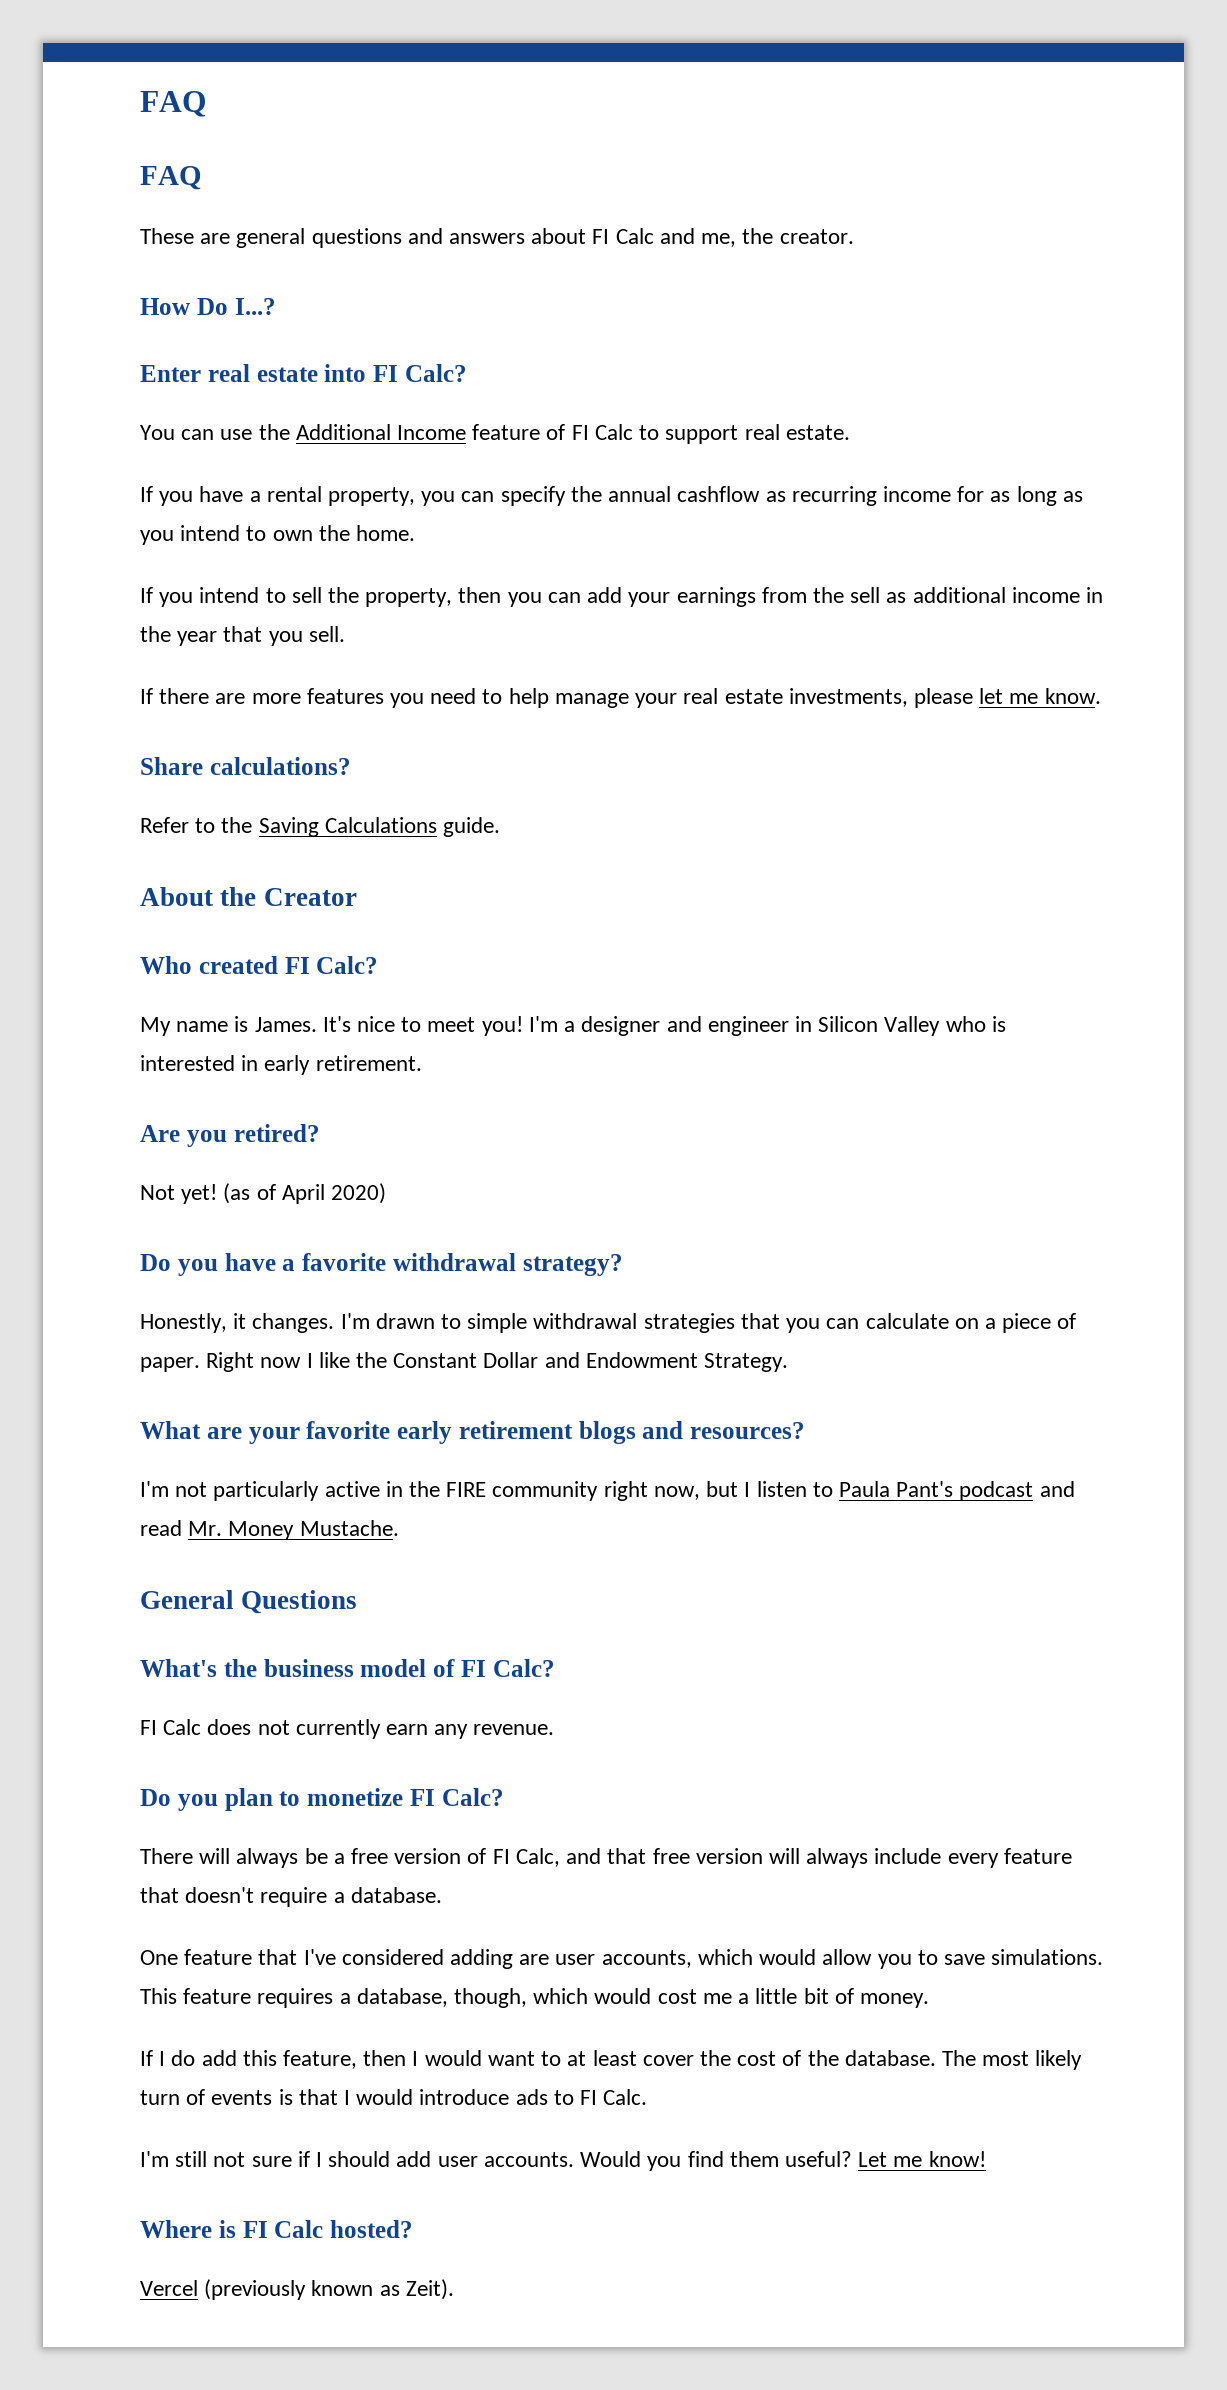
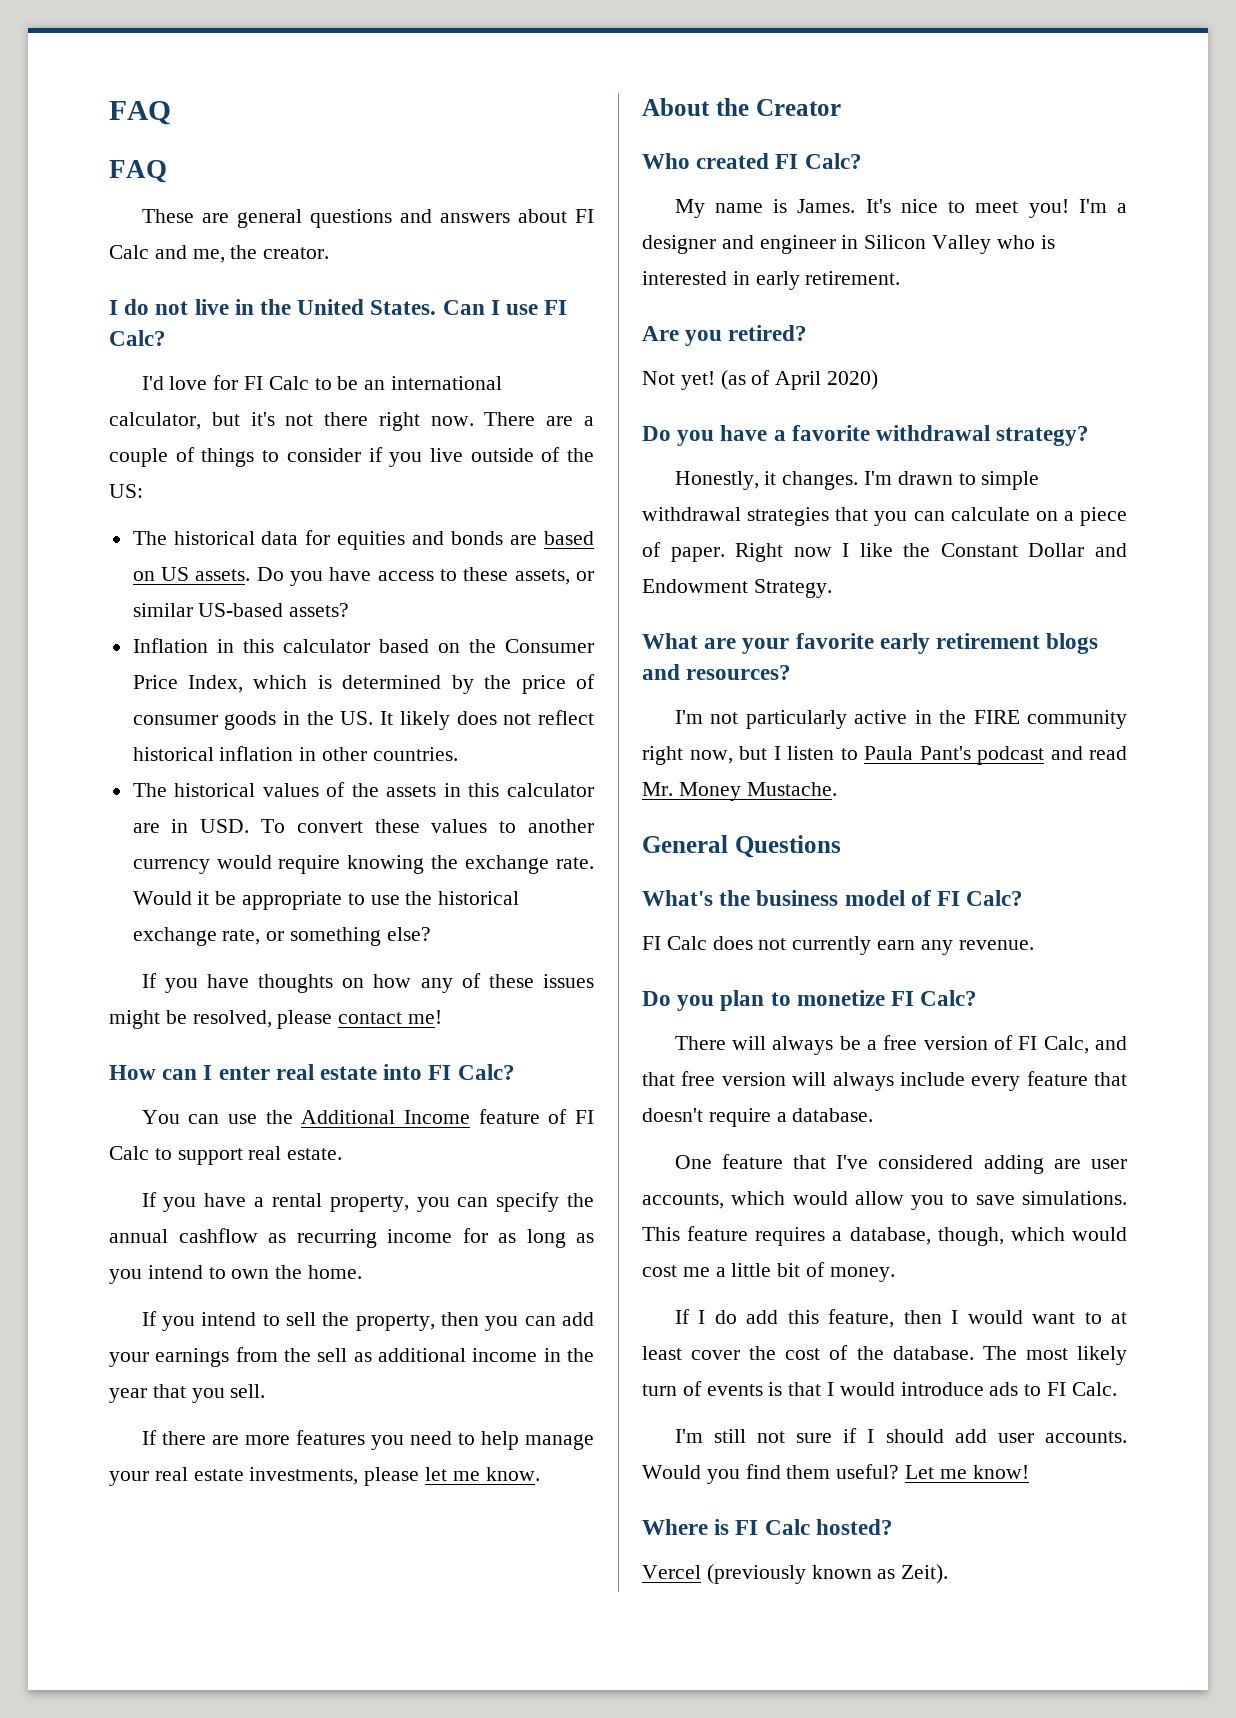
- How Do I...?
- Enter real estate into FI Calc?
+ I do not live in the United States. Can I use FI Calc?
+ I'd love for FI Calc to be an international calculator, but it's not there right now. There are a couple of things to consider if you live outside of the US:
+ The historical data for equities and bonds are based on US assets. Do you have access to these assets, or similar US-based assets?
+ Inflation in this calculator based on the Consumer Price Index, which is determined by the price of consumer goods in the US. It likely does not reflect historical inflation in other countries.
+ The historical values of the assets in this calculator are in USD. To convert these values to another currency would require knowing the exchange rate. Would it be appropriate to use the historical exchange rate, or something else?
+ If you have thoughts on how any of these issues might be resolved, please contact me!
+ How can I enter real estate into FI Calc?
- Share calculations?
- Refer to the Saving Calculations guide.

